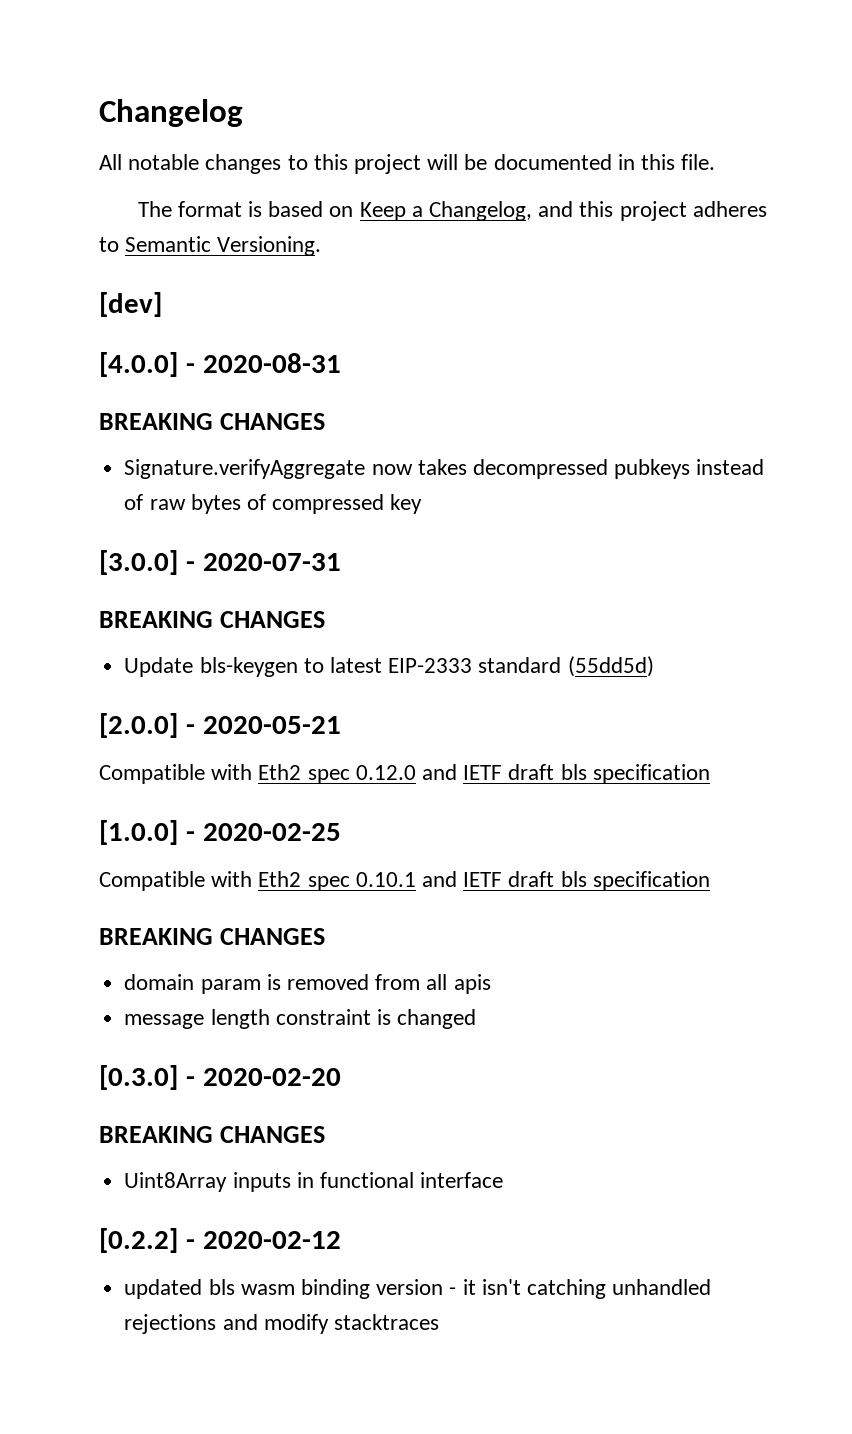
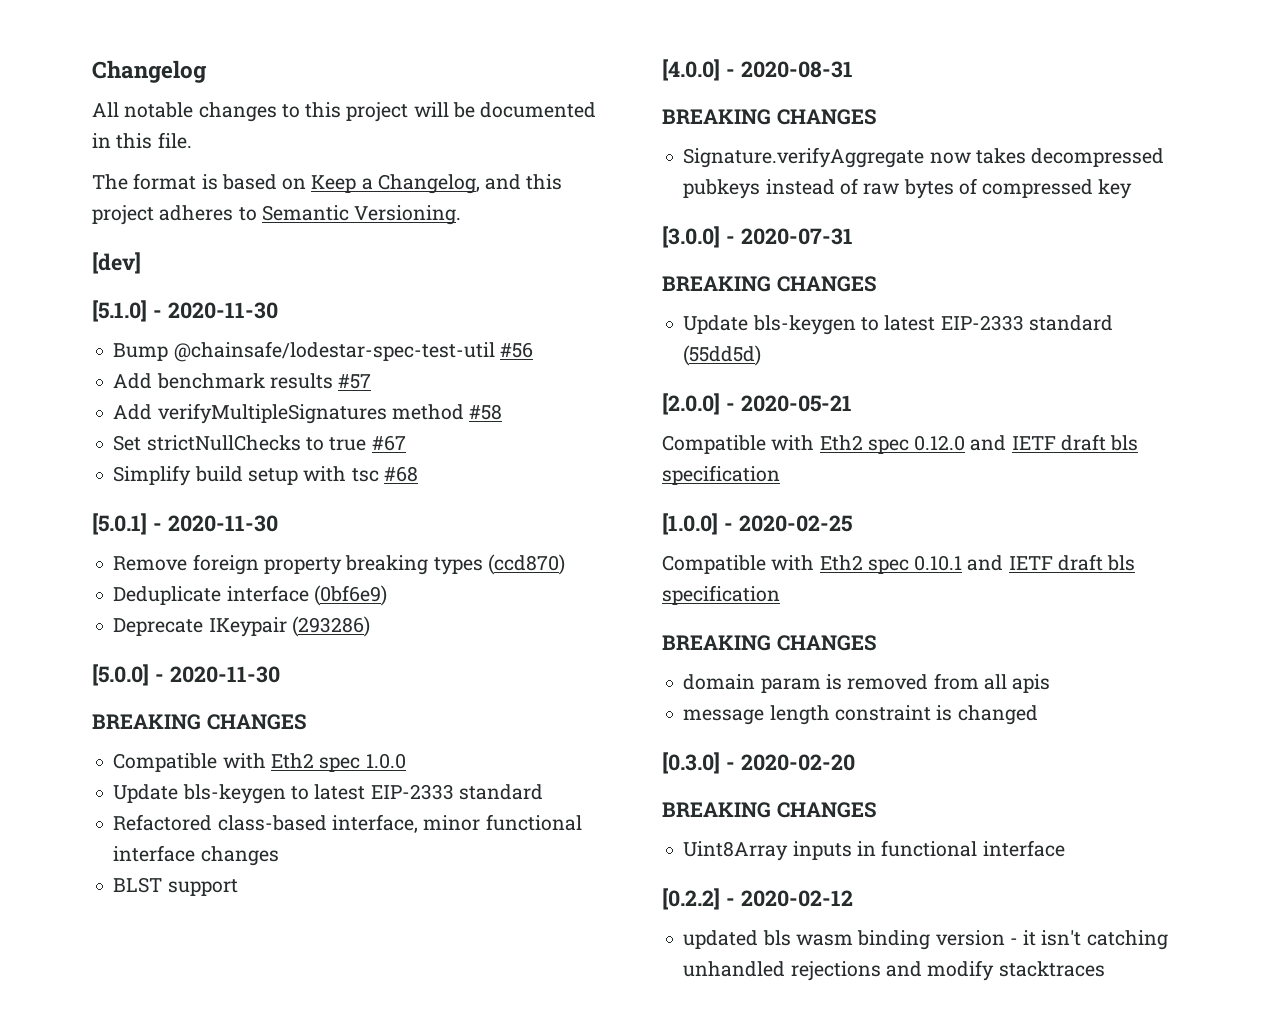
+ [5.1.0] - 2020-11-30
+ Bump @chainsafe/lodestar-spec-test-util #56
+ Add benchmark results #57
+ Add verifyMultipleSignatures method #58
+ Set strictNullChecks to true #67
+ Simplify build setup with tsc #68
+ [5.0.1] - 2020-11-30
+ Remove foreign property breaking types (ccd870)
+ Deduplicate interface (0bf6e9)
+ Deprecate IKeypair (293286)
+ [5.0.0] - 2020-11-30
+ BREAKING CHANGES
+ Compatible with Eth2 spec 1.0.0
+ Update bls-keygen to latest EIP-2333 standard
+ Refactored class-based interface, minor functional interface changes
+ BLST support

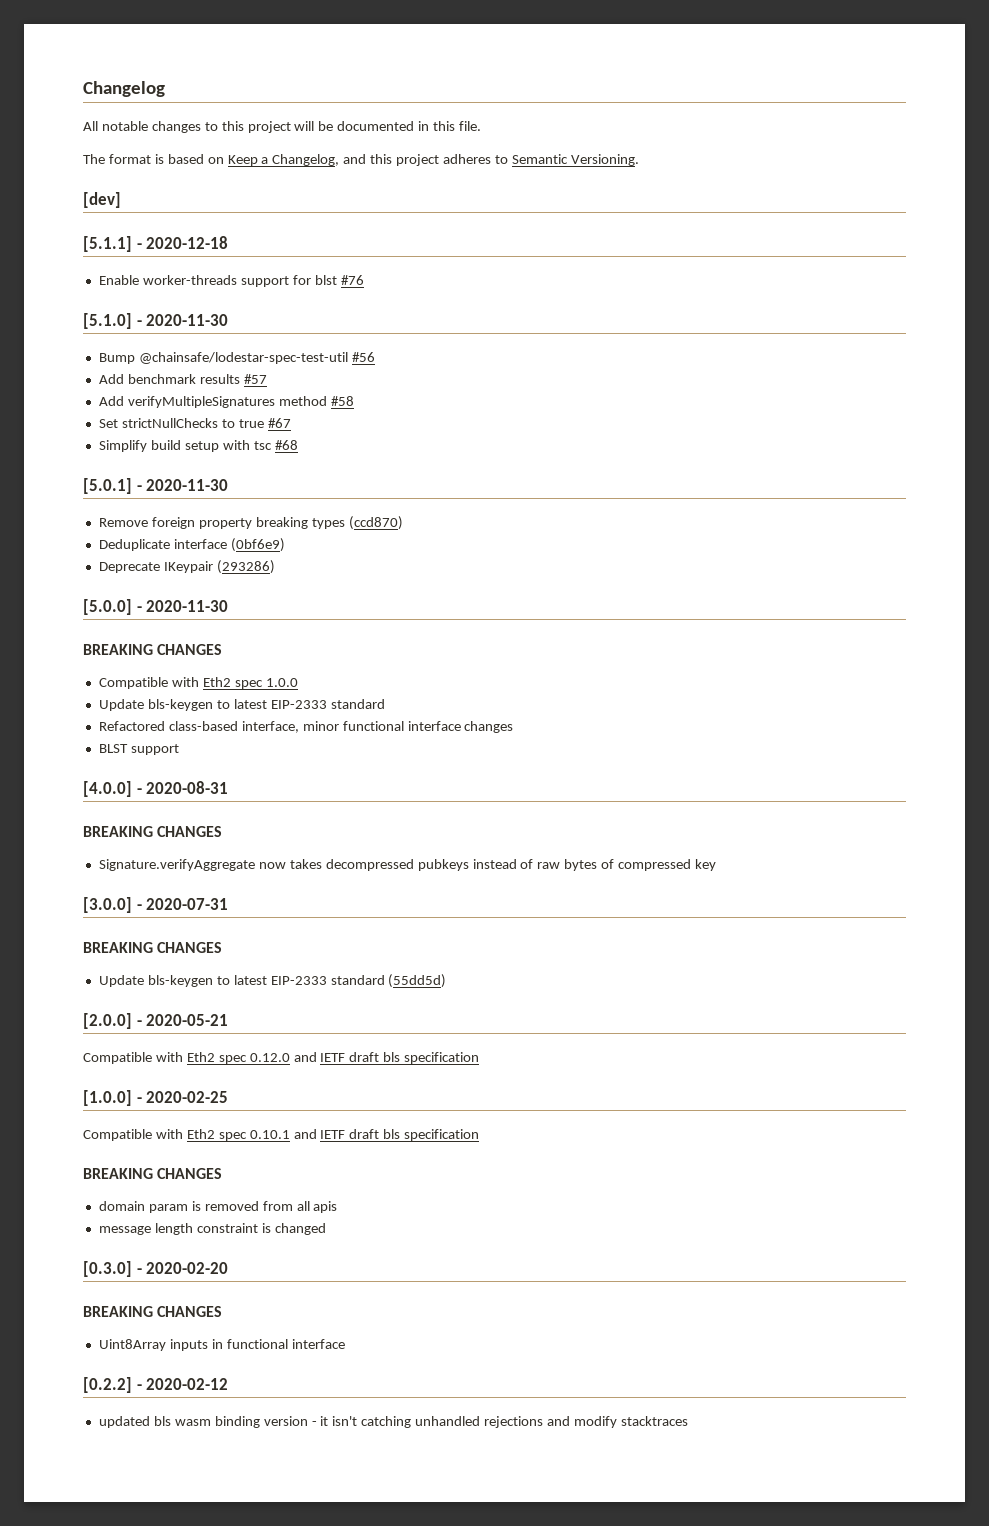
+ [5.1.1] - 2020-12-18
+ Enable worker-threads support for blst #76

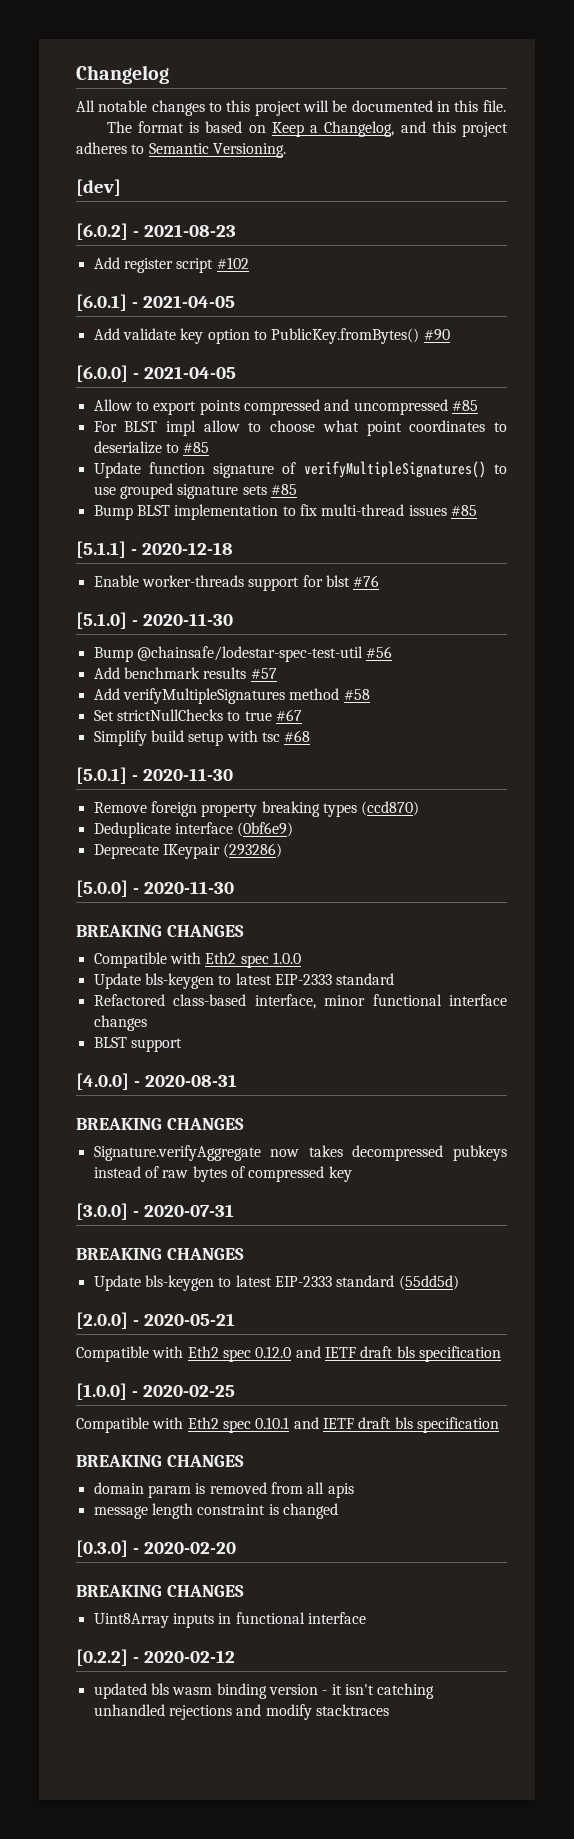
+ [6.0.2] - 2021-08-23
+ Add register script #102
+ [6.0.1] - 2021-04-05
+ Add validate key option to PublicKey.fromBytes() #90
+ [6.0.0] - 2021-04-05
+ Allow to export points compressed and uncompressed #85
+ For BLST impl allow to choose what point coordinates to deserialize to #85
+ Update function signature of verifyMultipleSignatures() to use grouped signature sets #85
+ Bump BLST implementation to fix multi-thread issues #85

